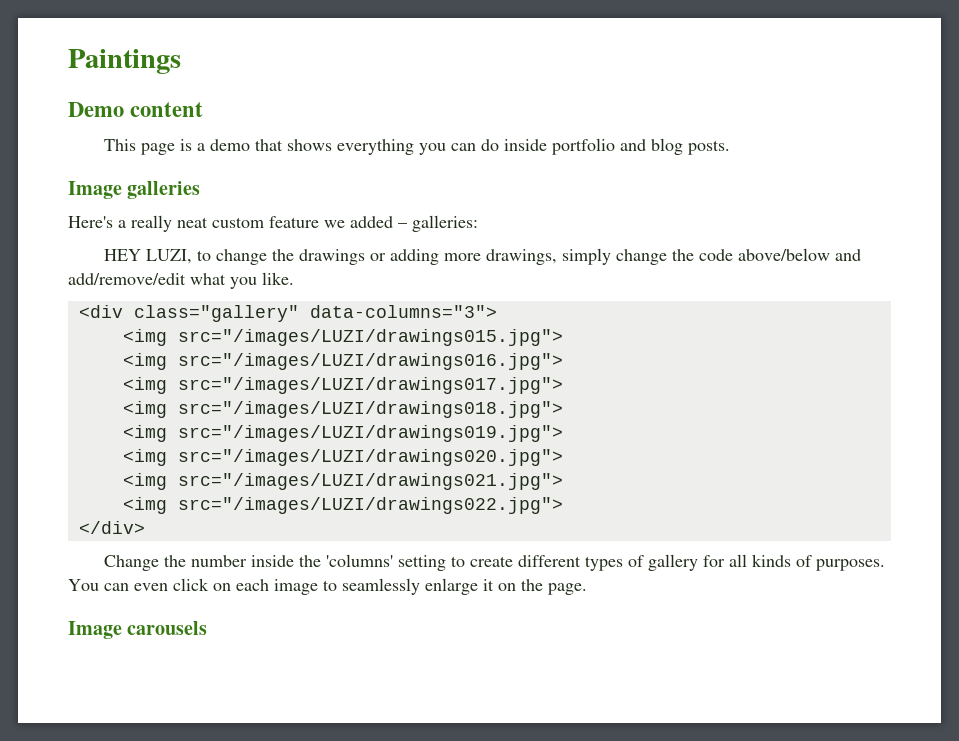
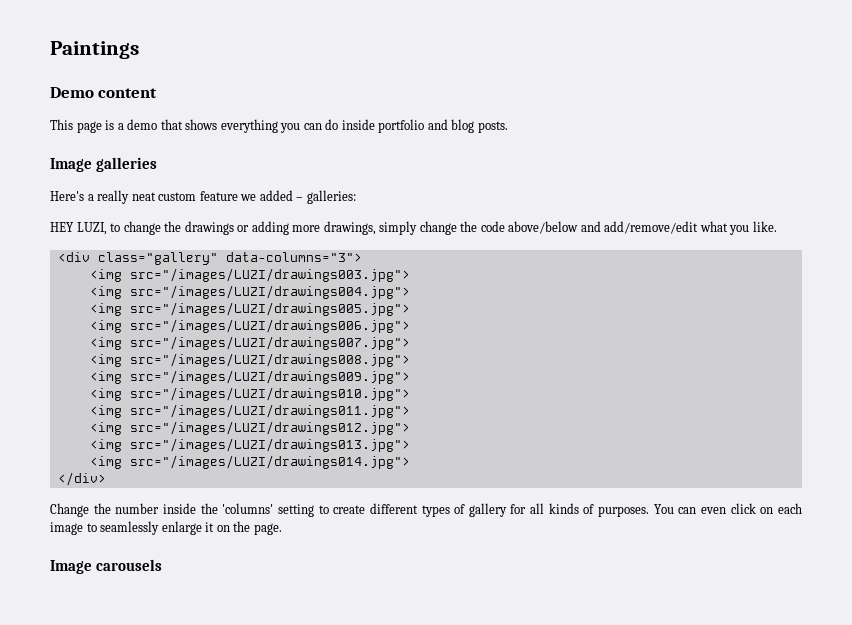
- <img src="/images/LUZI/drawings015.jpg">
- <img src="/images/LUZI/drawings016.jpg">
- <img src="/images/LUZI/drawings017.jpg">
- <img src="/images/LUZI/drawings018.jpg">
- <img src="/images/LUZI/drawings019.jpg">
- <img src="/images/LUZI/drawings020.jpg">
- <img src="/images/LUZI/drawings021.jpg">
- <img src="/images/LUZI/drawings022.jpg">
+ <img src="/images/LUZI/drawings003.jpg">
+ <img src="/images/LUZI/drawings004.jpg">
+ <img src="/images/LUZI/drawings005.jpg">
+ <img src="/images/LUZI/drawings006.jpg">
+ <img src="/images/LUZI/drawings007.jpg">
+ <img src="/images/LUZI/drawings008.jpg">
+ <img src="/images/LUZI/drawings009.jpg">
+ <img src="/images/LUZI/drawings010.jpg">
+ <img src="/images/LUZI/drawings011.jpg">
+ <img src="/images/LUZI/drawings012.jpg">
+ <img src="/images/LUZI/drawings013.jpg">
+ <img src="/images/LUZI/drawings014.jpg">

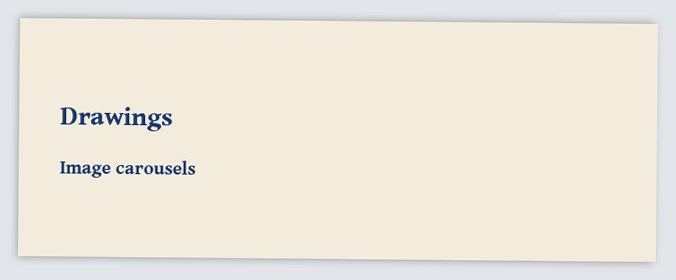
- Paintings
- Demo content
- This page is a demo that shows everything you can do inside portfolio and blog posts.
- Image galleries
- Here's a really neat custom feature we added – galleries:
- HEY LUZI, to change the drawings or adding more drawings, simply change the code above/below and add/remove/edit what you like.
- <div class="gallery" data-columns="3">
- <img src="/images/LUZI/drawings003.jpg">
- <img src="/images/LUZI/drawings004.jpg">
- <img src="/images/LUZI/drawings005.jpg">
- <img src="/images/LUZI/drawings006.jpg">
- <img src="/images/LUZI/drawings007.jpg">
- <img src="/images/LUZI/drawings008.jpg">
- <img src="/images/LUZI/drawings009.jpg">
- <img src="/images/LUZI/drawings010.jpg">
- <img src="/images/LUZI/drawings011.jpg">
- <img src="/images/LUZI/drawings012.jpg">
- <img src="/images/LUZI/drawings013.jpg">
- <img src="/images/LUZI/drawings014.jpg">
- </div>
- Change the number inside the 'columns' setting to create different types of gallery for all kinds of purposes. You can even click on each image to seamlessly enlarge it on the page.
+ Drawings

